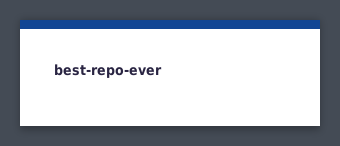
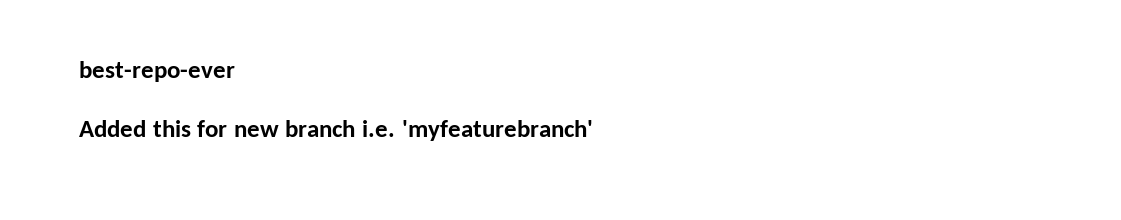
+ Added this for new branch i.e. 'myfeaturebranch'

